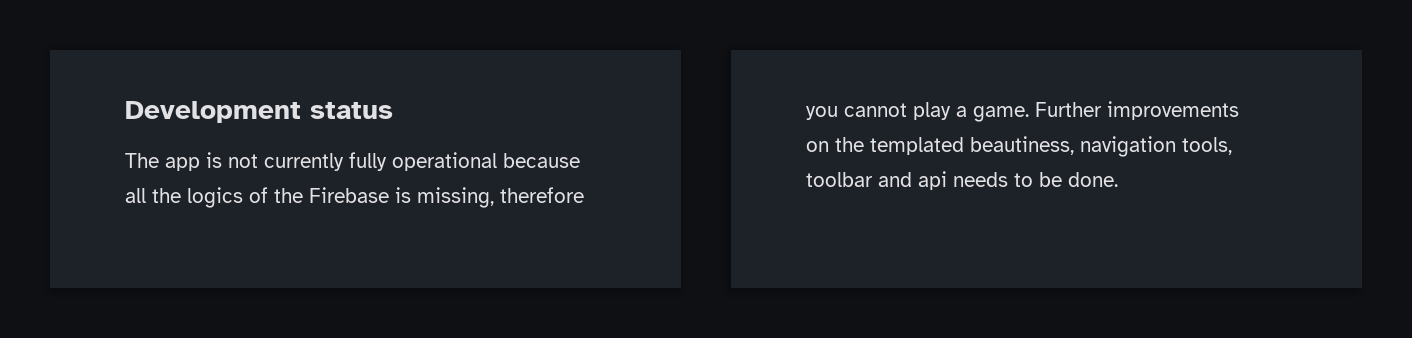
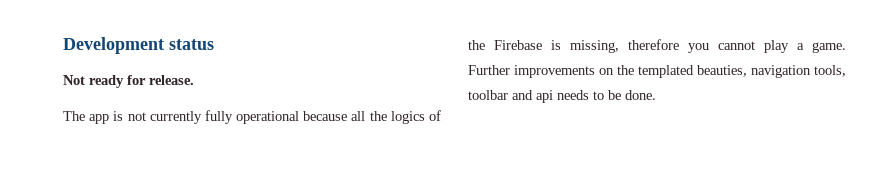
+ Not ready for release.
- Further improvements on the templated beautiness, navigation tools, toolbar and api needs to be done.
+ Further improvements on the templated beauties, navigation tools, toolbar and api needs to be done.

